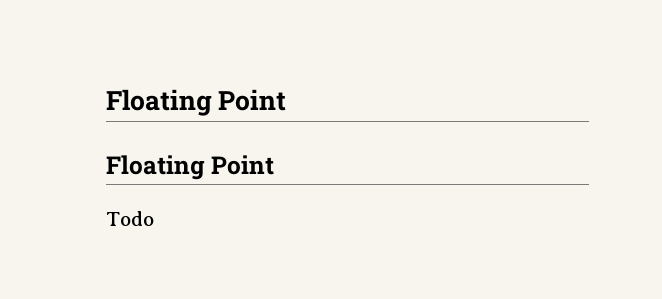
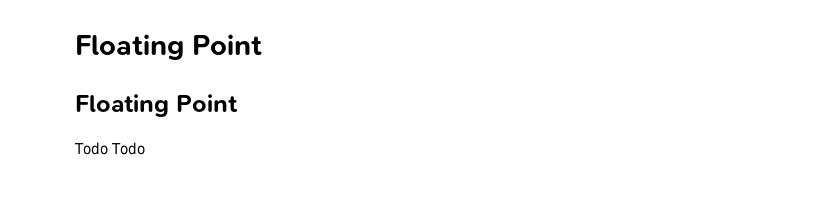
- Todo
+ Todo Todo

